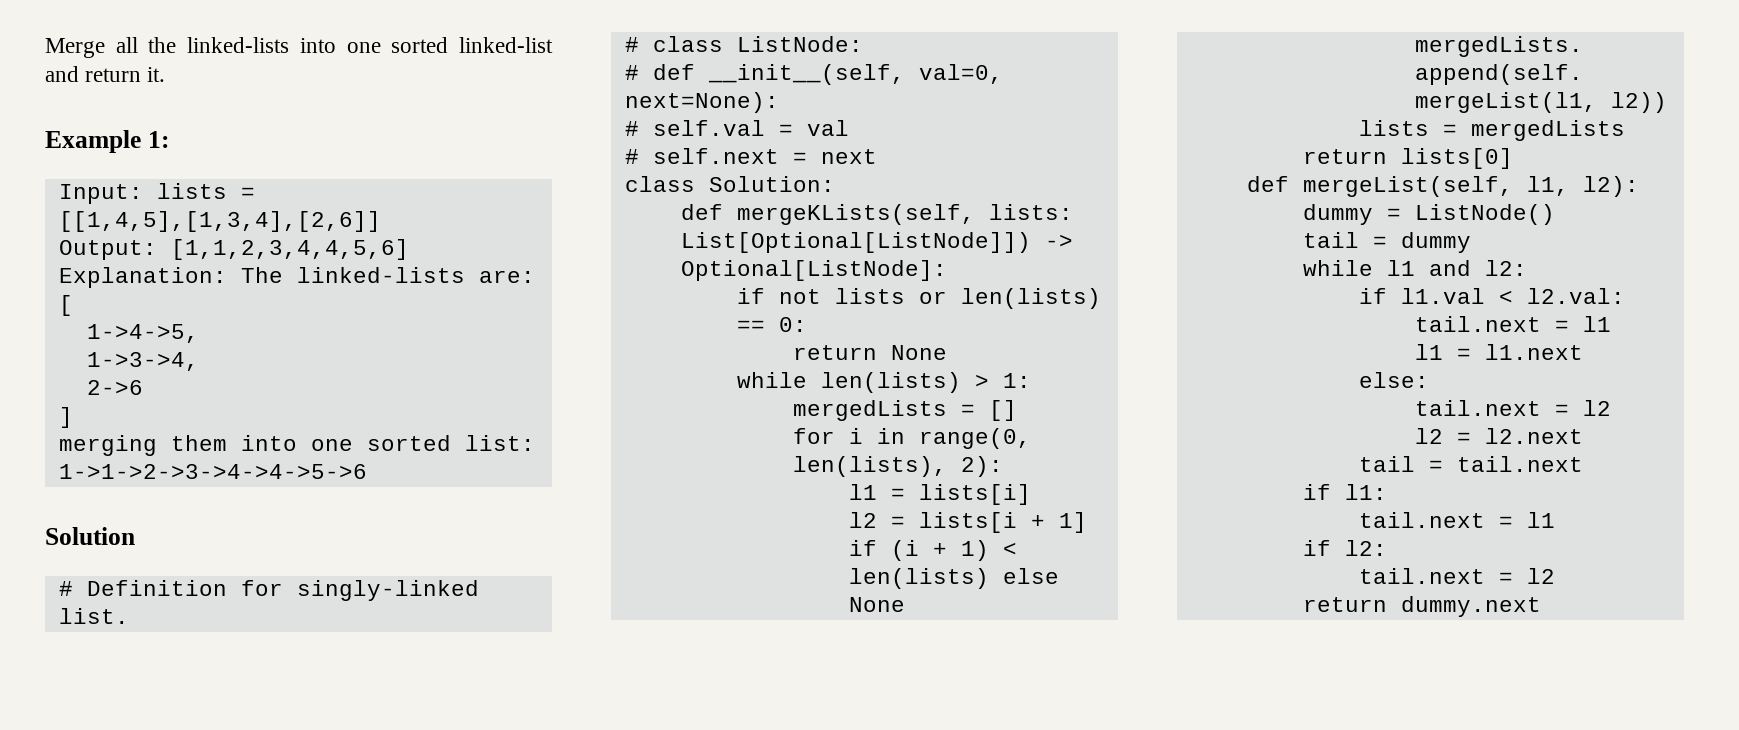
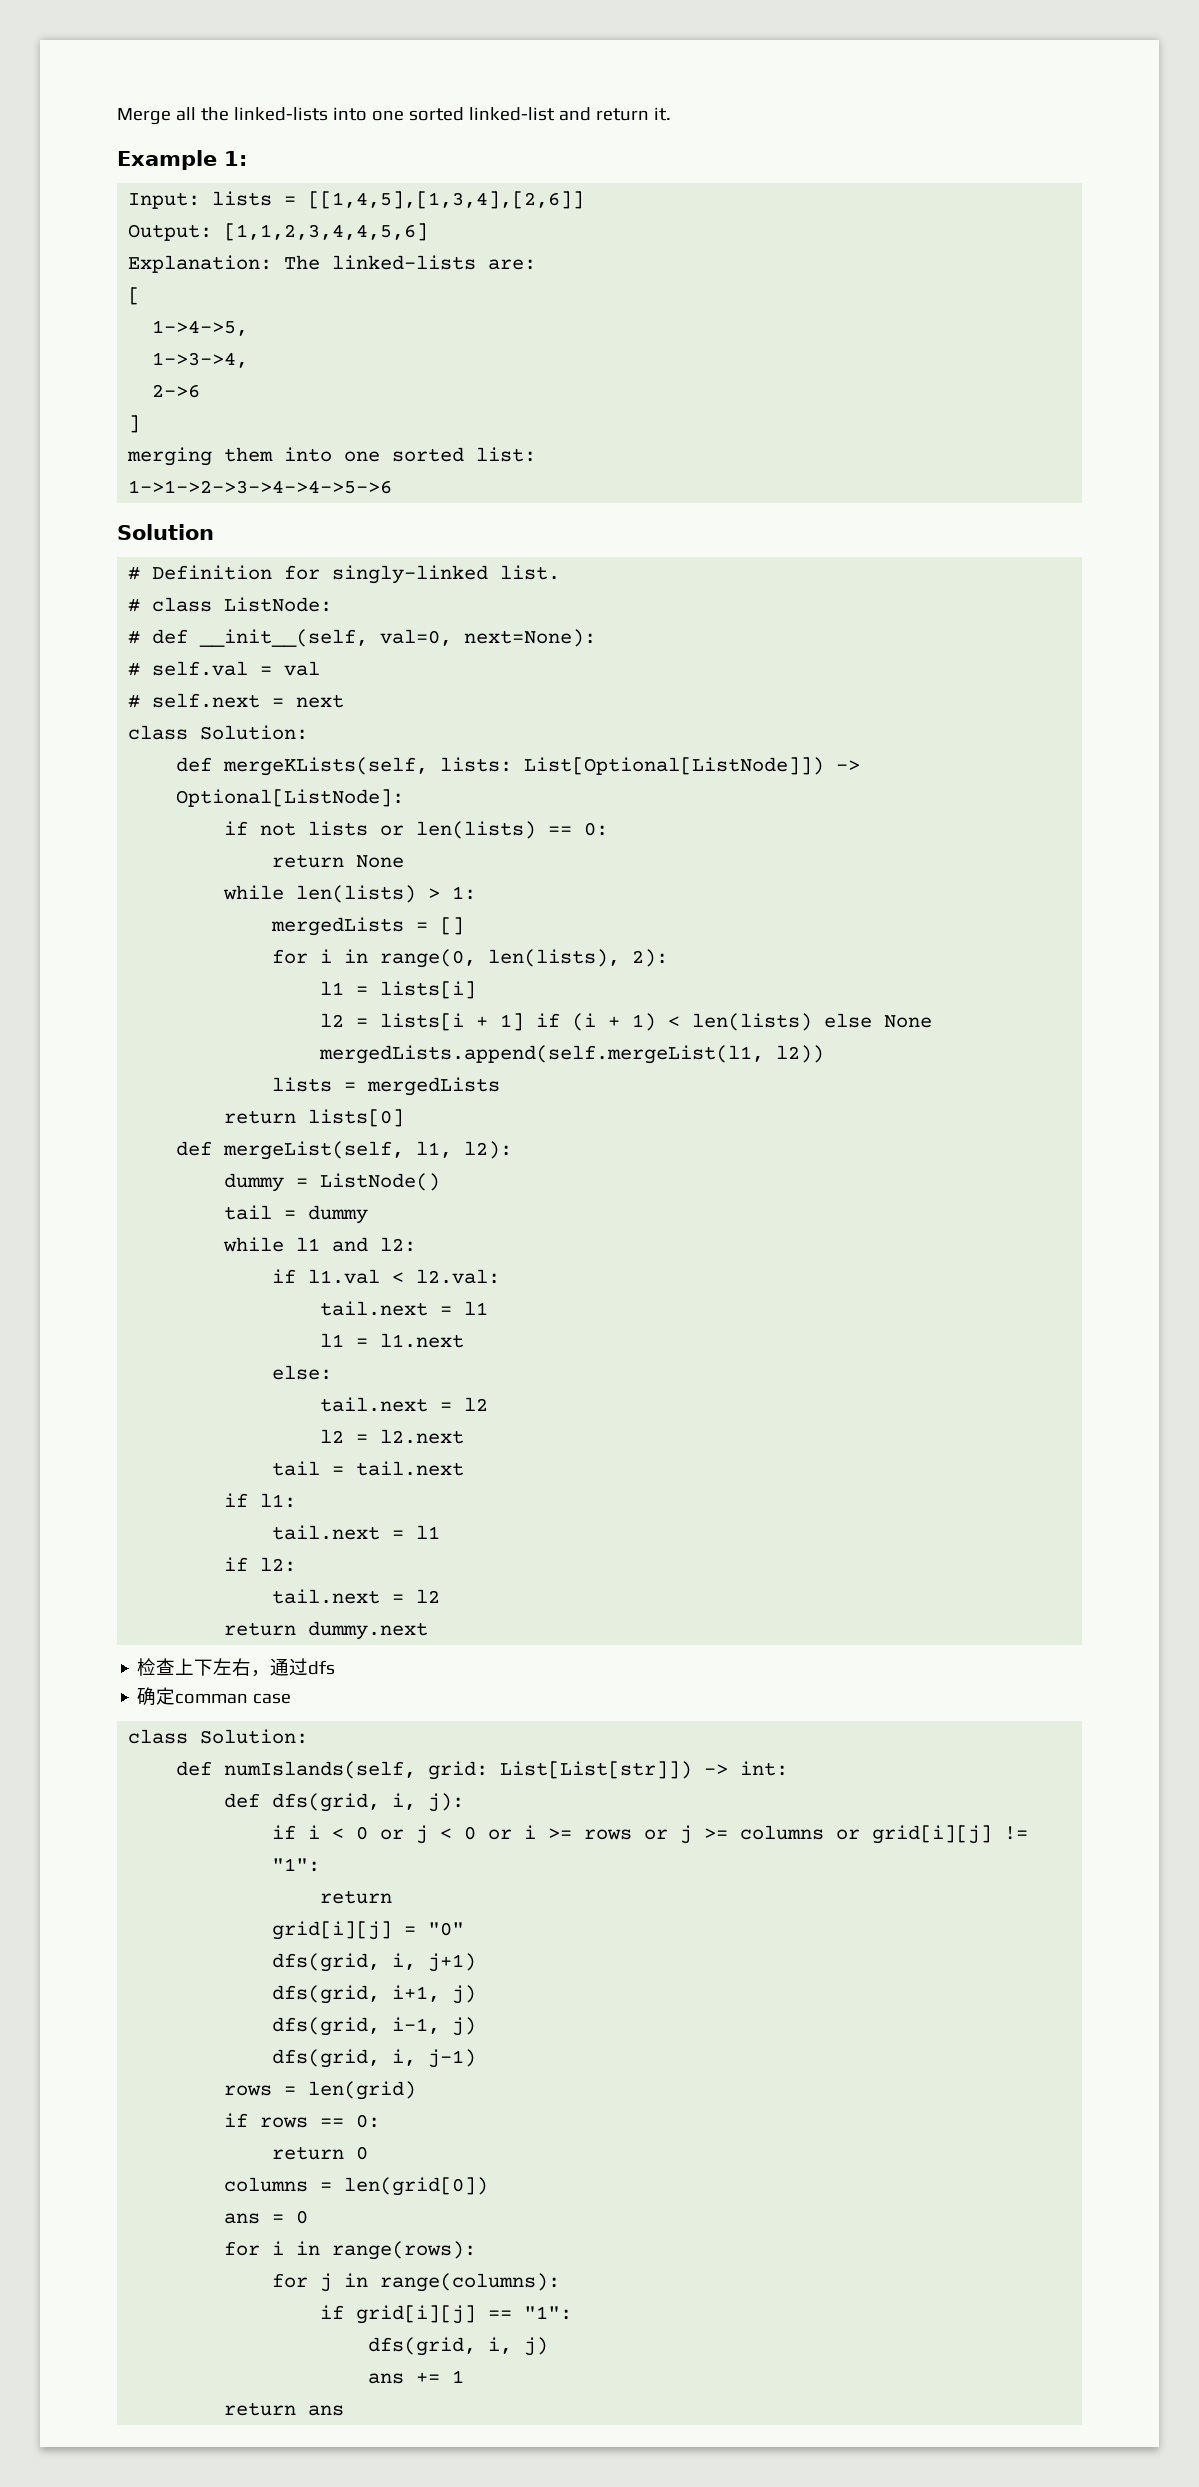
+ 检查上下左右，通过dfs
+ 确定comman case
+ class Solution:
+ def numIslands(self, grid: List[List[str]]) -> int:
+ def dfs(grid, i, j):
+ if i < 0 or j < 0 or i >= rows or j >= columns or grid[i][j] != "1":
+ return
+ grid[i][j] = "0"
+ dfs(grid, i, j+1)
+ dfs(grid, i+1, j)
+ dfs(grid, i-1, j)
+ dfs(grid, i, j-1)
+ rows = len(grid)
+ if rows == 0:
+ return 0
+ columns = len(grid[0])
+ ans = 0
+ for i in range(rows):
+ for j in range(columns):
+ if grid[i][j] == "1":
+ dfs(grid, i, j)
+ ans += 1
+ return ans

